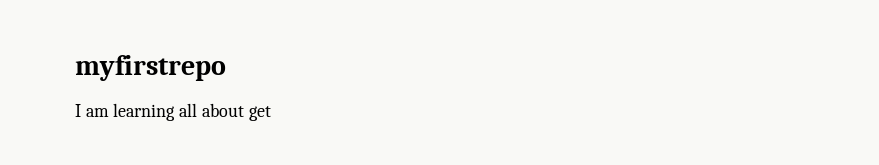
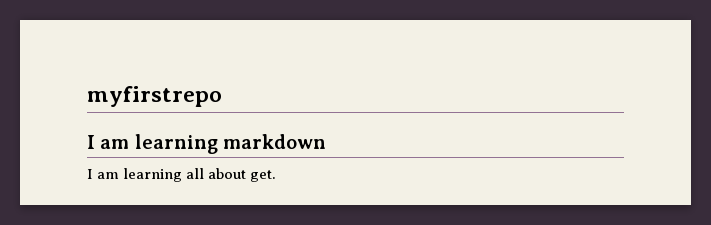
+ I am learning markdown
- I am learning all about get
+ I am learning all about get.

